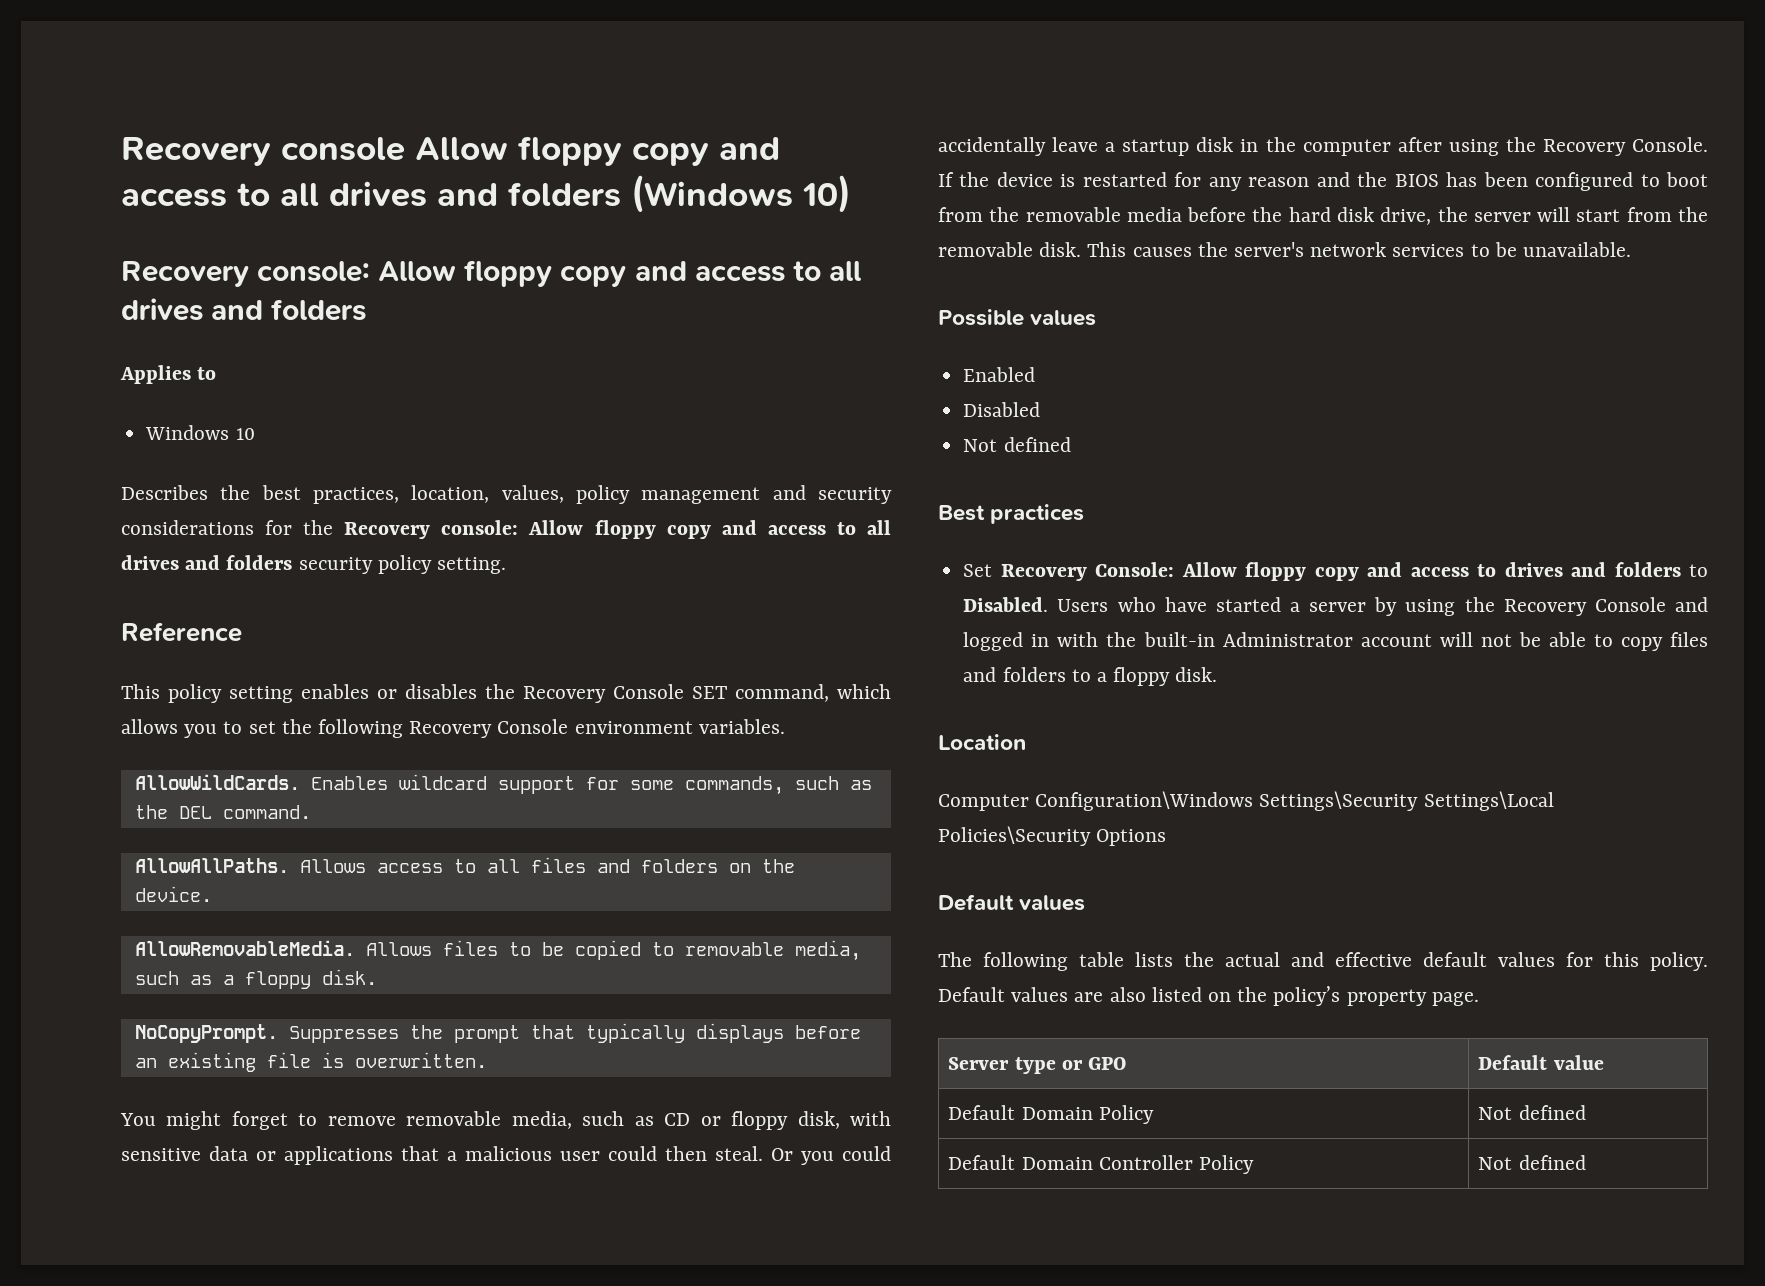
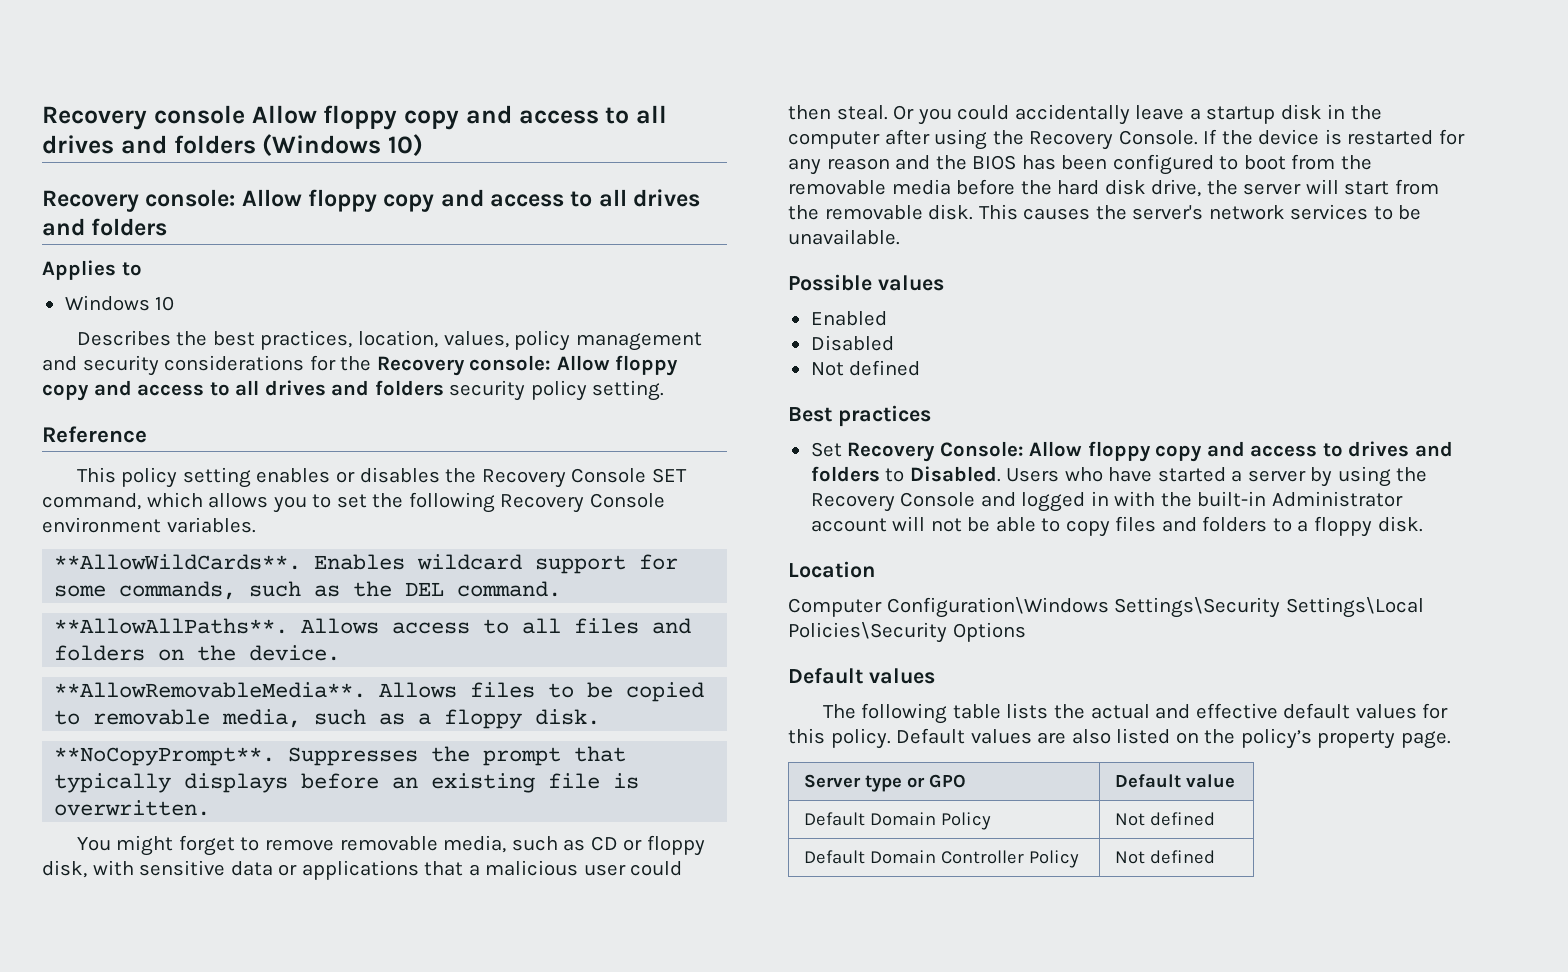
- AllowWildCards.
+ **AllowWildCards**.
- AllowAllPaths.
+ **AllowAllPaths**.
- AllowRemovableMedia.
+ **AllowRemovableMedia**.
- NoCopyPrompt.
+ **NoCopyPrompt**.

